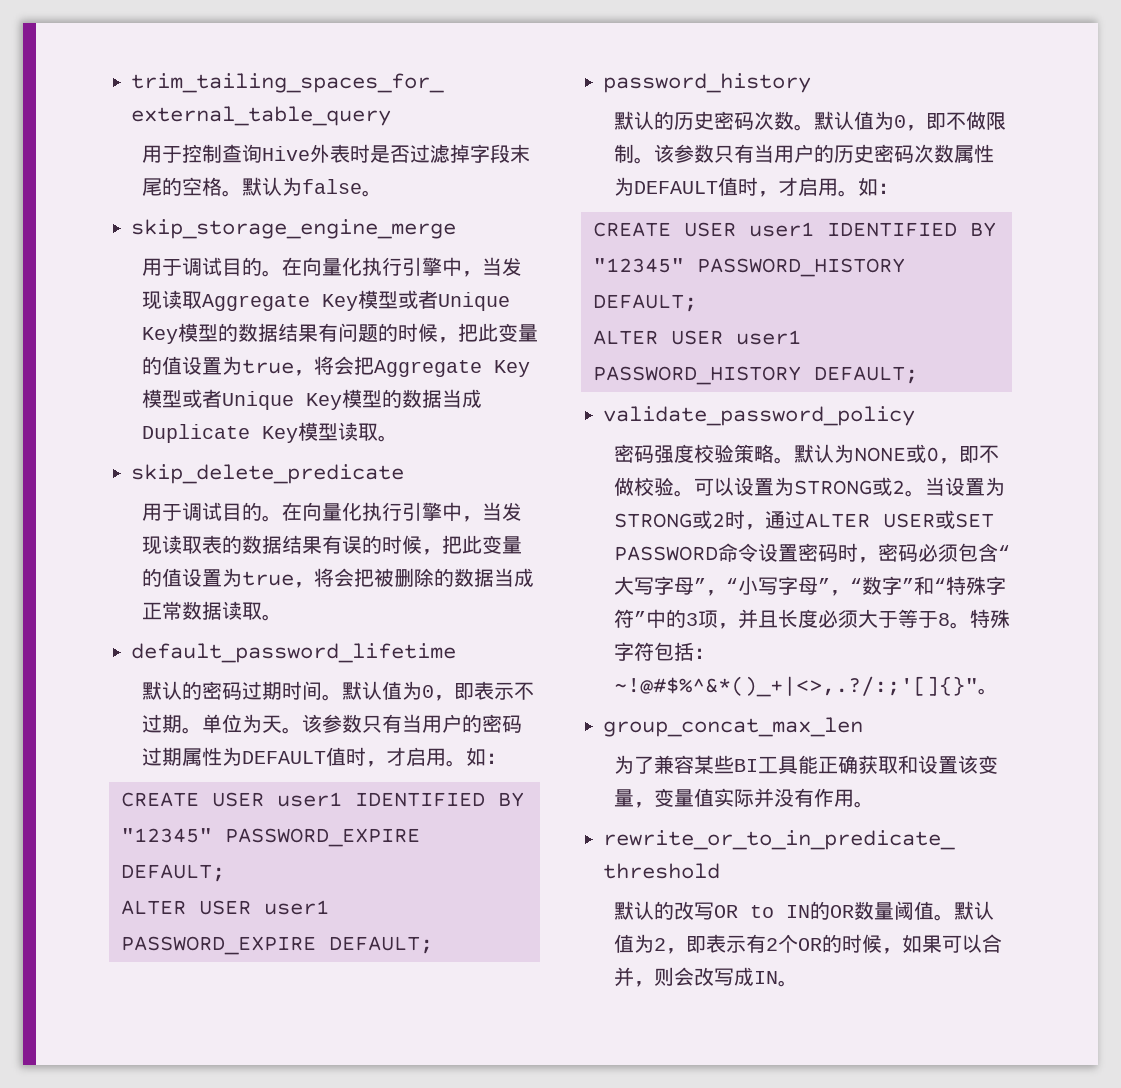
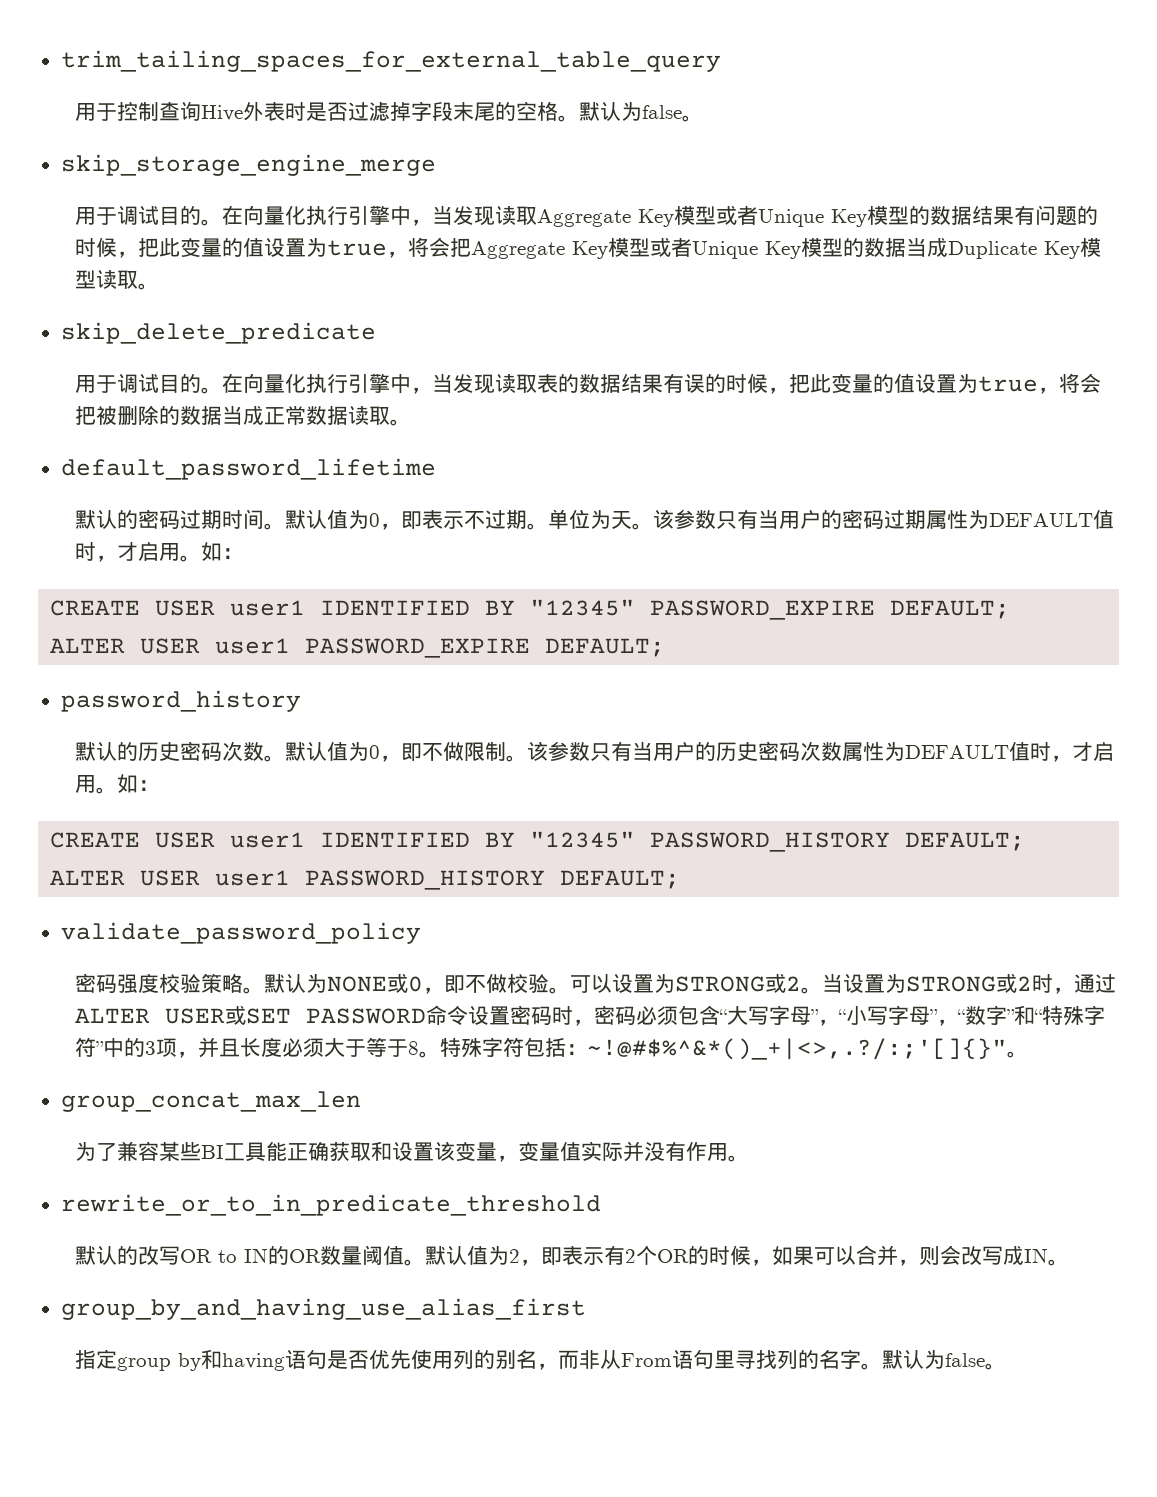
+ group_by_and_having_use_alias_first
+ 指定group by和having语句是否优先使用列的别名，而非从From语句里寻找列的名字。默认为false。

